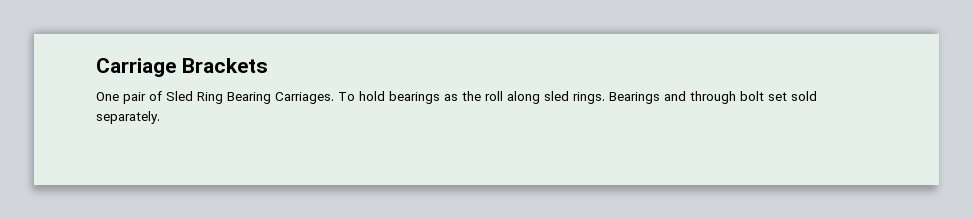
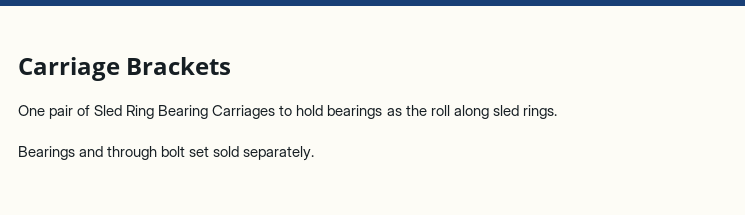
- One pair of Sled Ring Bearing Carriages. To hold bearings as the roll along sled rings. Bearings and through bolt set sold separately.
+ One pair of Sled Ring Bearing Carriages to hold bearings as the roll along sled rings.
+ Bearings and through bolt set sold separately.

